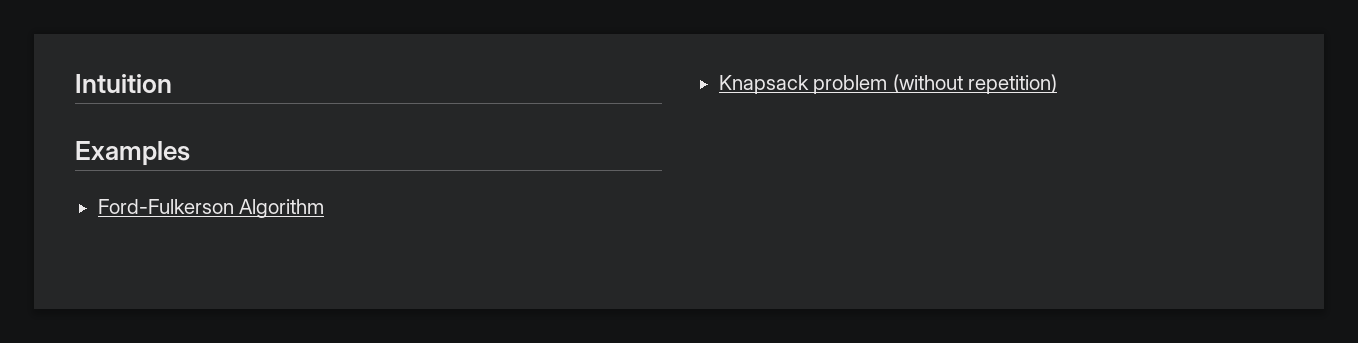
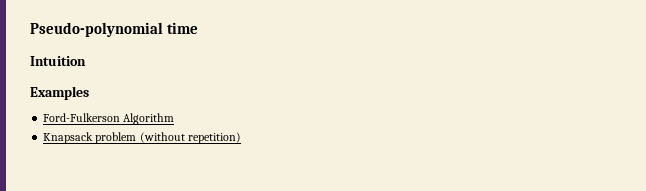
+ Pseudo-polynomial time

